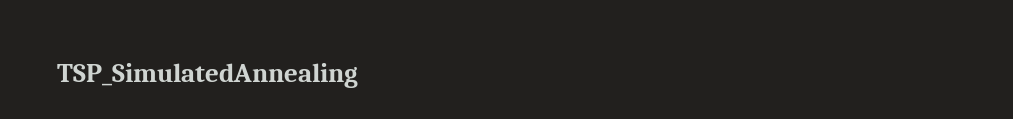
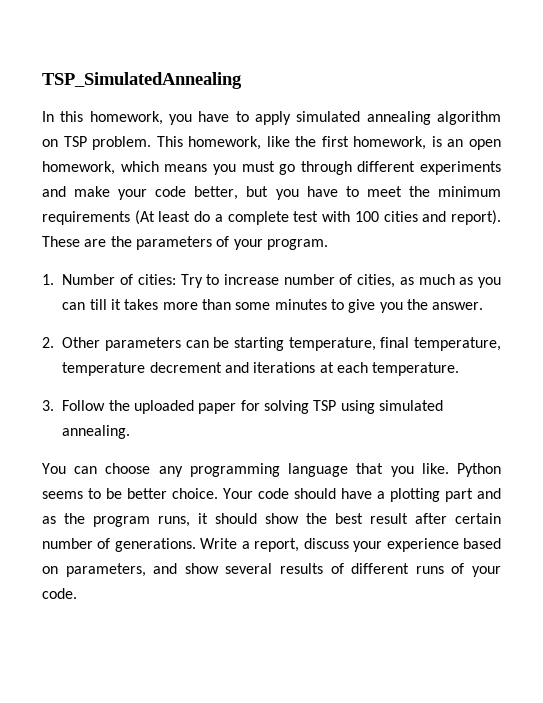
+ In this homework, you have to apply simulated annealing algorithm on TSP problem. This homework, like the first homework, is an open homework, which means you must go through different experiments and make your code better, but you have to meet the minimum requirements (At least do a complete test with 100 cities and report). These are the parameters of your program.
+ 1. Number of cities: Try to increase number of cities, as much as you can till it takes more than some minutes to give you the answer.
+ 2. Other parameters can be starting temperature, final temperature, temperature decrement and iterations at each temperature.
+ 3. Follow the uploaded paper for solving TSP using simulated annealing.
+ You can choose any programming language that you like. Python seems to be better choice. Your code should have a plotting part and as the program runs, it should show the best result after certain number of generations. Write a report, discuss your experience based on parameters, and show several results of different runs of your code.

